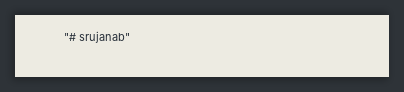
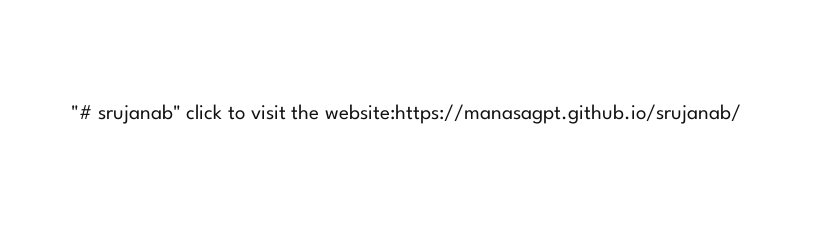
- "# srujanab"
+ "# srujanab" click to visit the website:https://manasagpt.github.io/srujanab/

